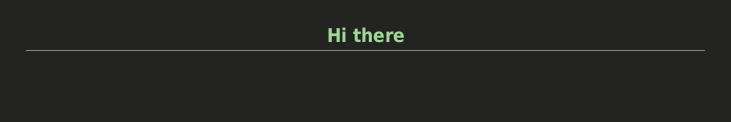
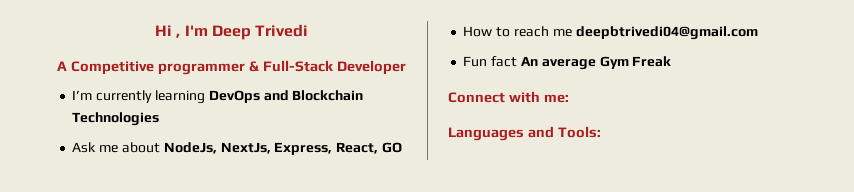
- Hi there
+ Hi , I'm Deep Trivedi
+ A Competitive programmer & Full-Stack Developer
+ I’m currently learning DevOps and Blockchain Technologies
+ Ask me about NodeJs, NextJs, Express, React, GO
+ How to reach me deepbtrivedi04@gmail.com
+ Fun fact An average Gym Freak
+ Connect with me:
+ Languages and Tools:

